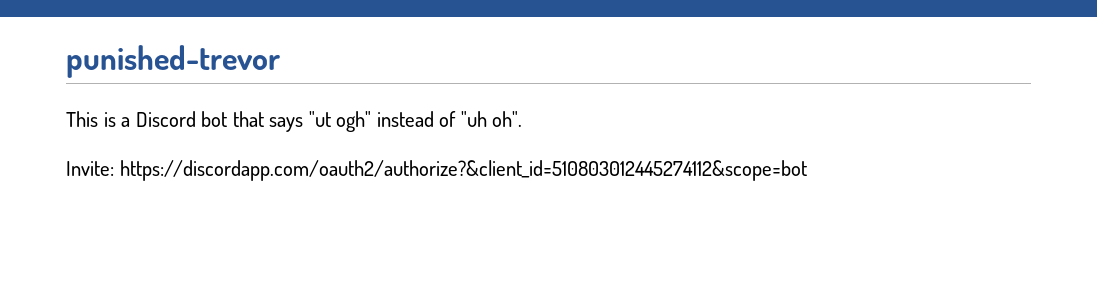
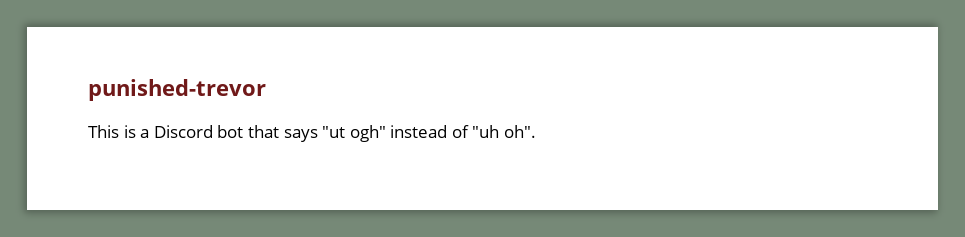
- Invite: https://discordapp.com/oauth2/authorize?&client_id=510803012445274112&scope=bot

